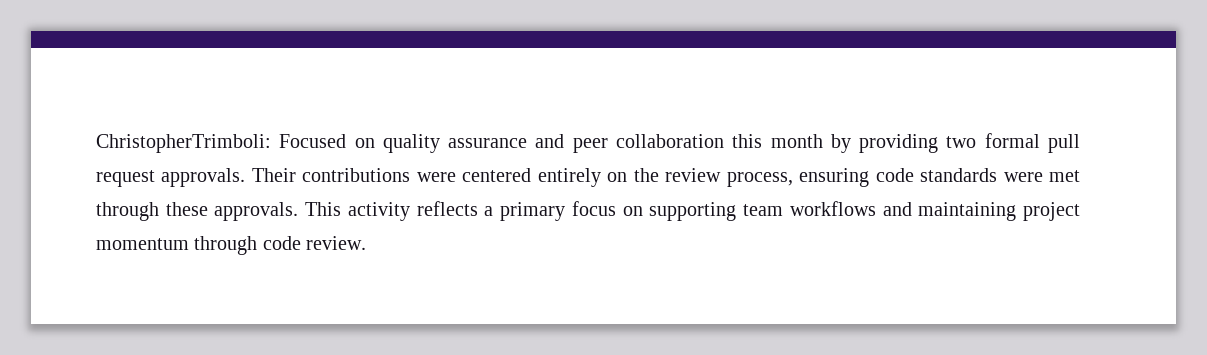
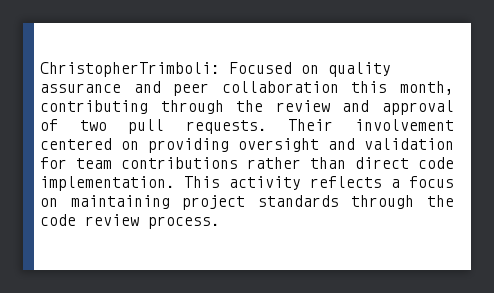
- ChristopherTrimboli: Focused on quality assurance and peer collaboration this month by providing two formal pull request approvals. Their contributions were centered entirely on the review process, ensuring code standards were met through these approvals.
+ ChristopherTrimboli: Focused on quality assurance and peer collaboration this month, contributing through the review and approval of two pull requests. Their involvement centered on providing oversight and validation for team contributions rather than direct code implementation.
- This activity reflects a primary focus on supporting team workflows and maintaining project momentum through code review.
+ This activity reflects a focus on maintaining project standards through the code review process.

